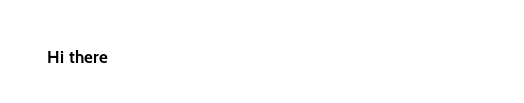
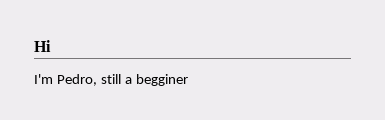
- Hi there
+ Hi
+ I'm Pedro, still a begginer

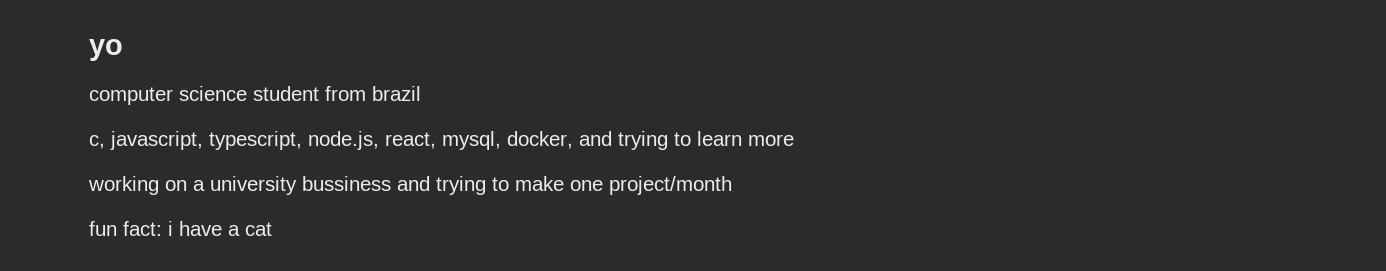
- Hi
- I'm Pedro, still a begginer
+ yo
+ computer science student from brazil
+ c, javascript, typescript, node.js, react, mysql, docker, and trying to learn more
+ working on a university bussiness and trying to make one project/month
+ fun fact: i have a cat

